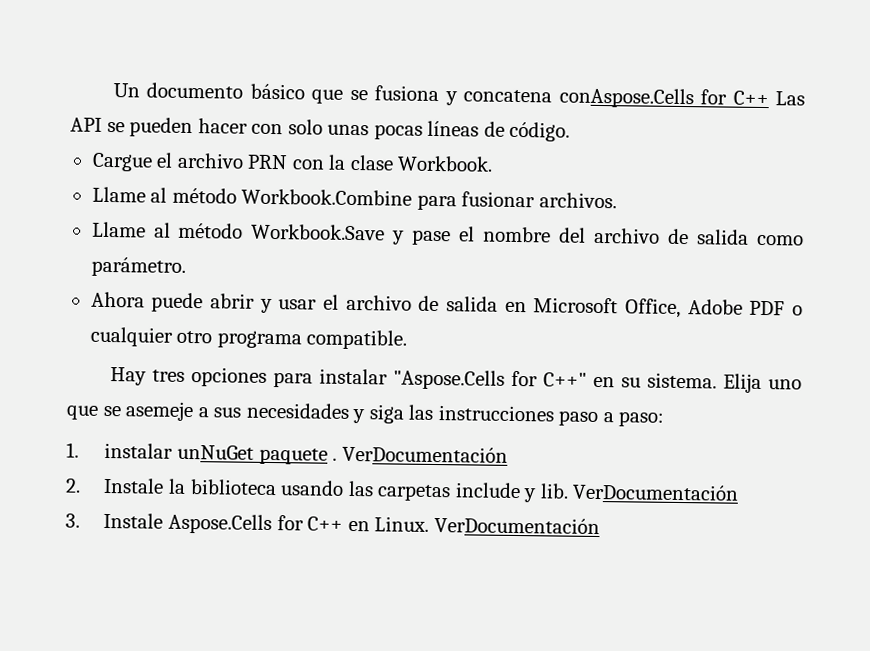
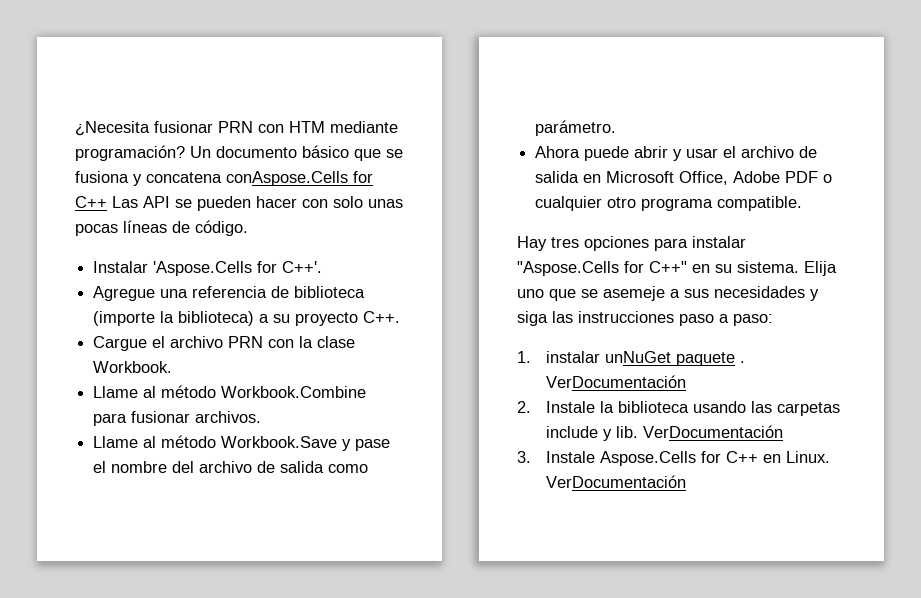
+ ¿Necesita fusionar PRN con HTM mediante programación?
+ Instalar 'Aspose.Cells for C++'.
+ Agregue una referencia de biblioteca (importe la biblioteca) a su proyecto C++.

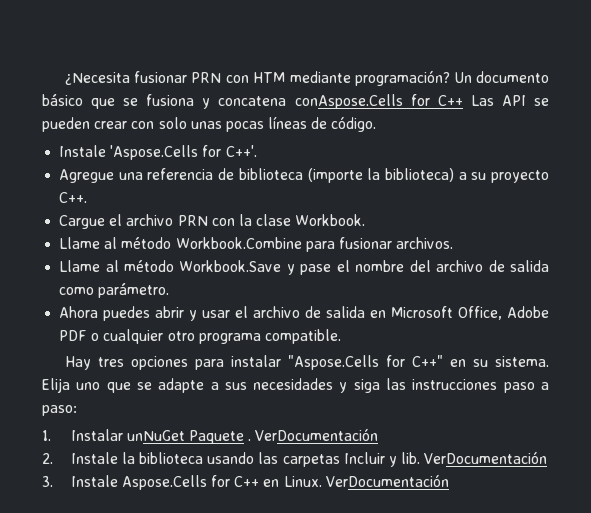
- Un documento básico que se fusiona y concatena conAspose.Cells for C++ Las API se pueden hacer con solo unas pocas líneas de código.
+ Un documento básico que se fusiona y concatena conAspose.Cells for C++ Las API se pueden crear con solo unas pocas líneas de código.
- Instalar 'Aspose.Cells for C++'.
+ Instale 'Aspose.Cells for C++'.
- Ahora puede abrir y usar el archivo de salida en Microsoft Office, Adobe PDF o cualquier otro programa compatible.
+ Ahora puedes abrir y usar el archivo de salida en Microsoft Office, Adobe PDF o cualquier otro programa compatible.
- Elija uno que se asemeje a sus necesidades y siga las instrucciones paso a paso:
+ Elija uno que se adapte a sus necesidades y siga las instrucciones paso a paso:
- 1. instalar unNuGet paquete .
+ 1. Instalar unNuGet Paquete .
- 2. Instale la biblioteca usando las carpetas include y lib.
+ 2. Instale la biblioteca usando las carpetas Incluir y lib.

